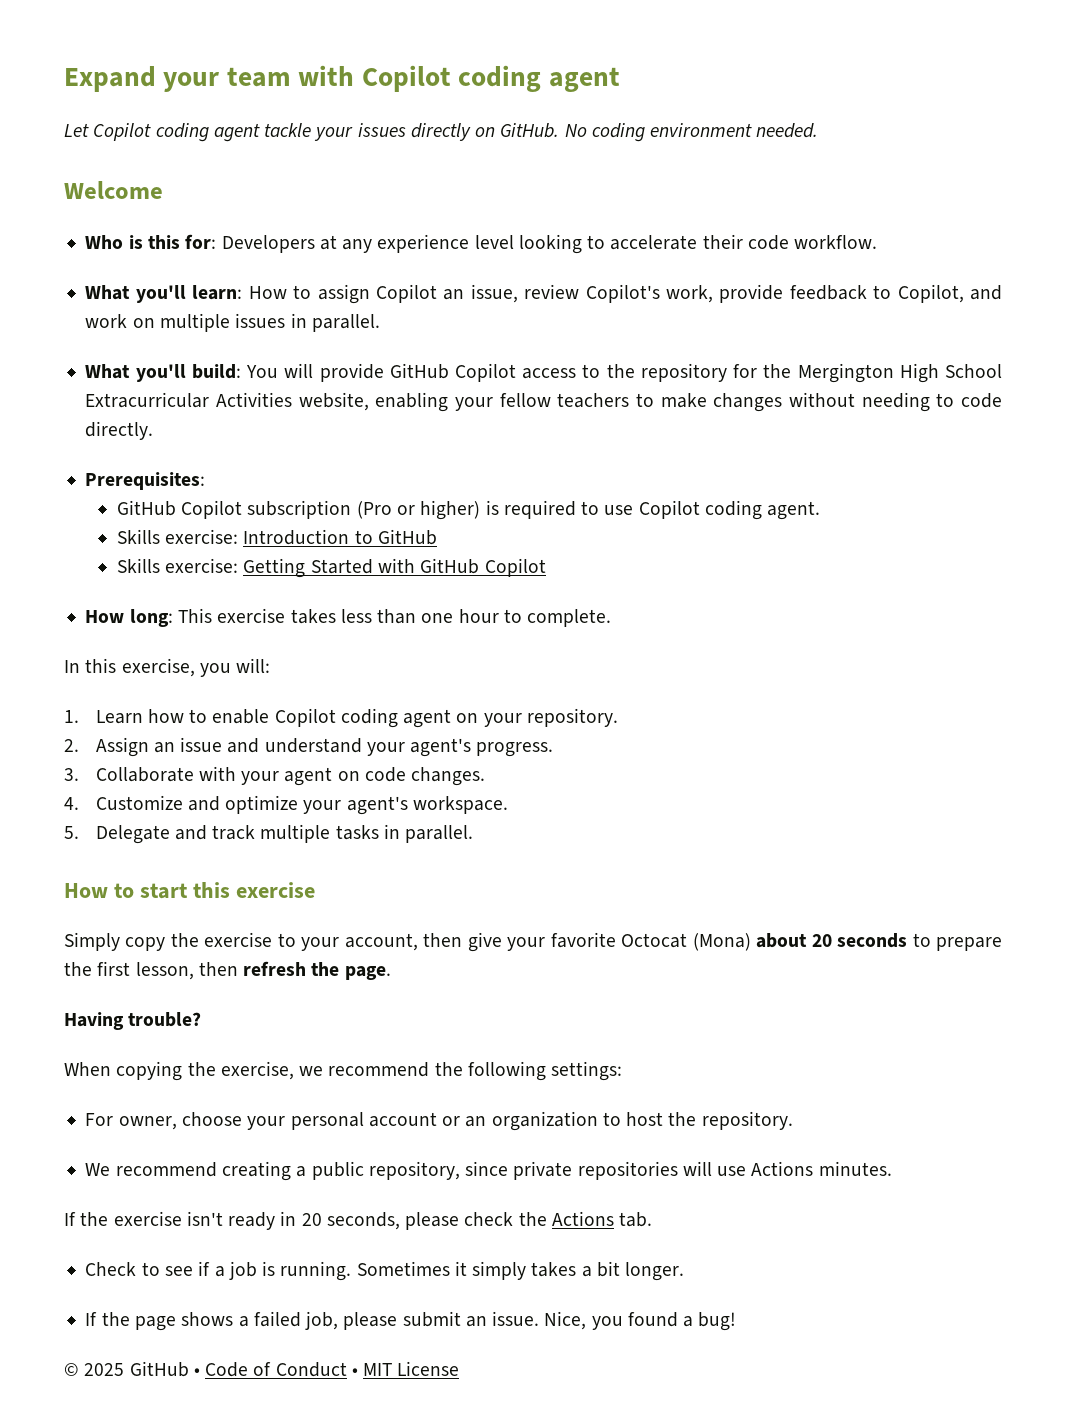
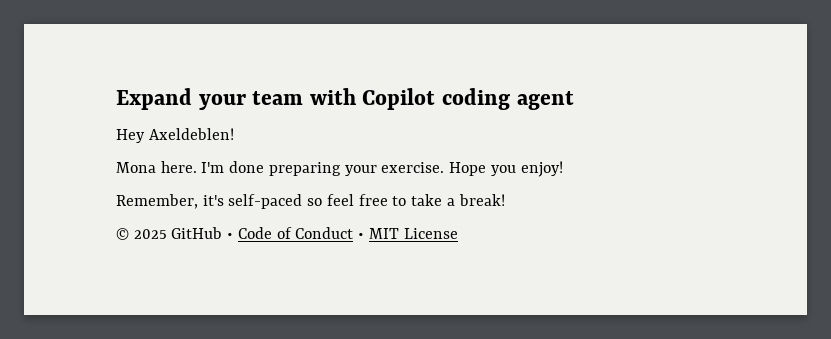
- Let Copilot coding agent tackle your issues directly on GitHub. No coding environment needed.
- Welcome
- Who is this for: Developers at any experience level looking to accelerate their code workflow.
- What you'll learn: How to assign Copilot an issue, review Copilot's work, provide feedback to Copilot, and work on multiple issues in parallel.
- What you'll build: You will provide GitHub Copilot access to the repository for the Mergington High School Extracurricular Activities website, enabling your fellow teachers to make changes without needing to code directly.
- Prerequisites:
- GitHub Copilot subscription (Pro or higher) is required to use Copilot coding agent.
- Skills exercise: Introduction to GitHub
- Skills exercise: Getting Started with GitHub Copilot
- How long: This exercise takes less than one hour to complete.
- In this exercise, you will:
- 1. Learn how to enable Copilot coding agent on your repository.
- 2. Assign an issue and understand your agent's progress.
- 3. Collaborate with your agent on code changes.
- 4. Customize and optimize your agent's workspace.
- 5. Delegate and track multiple tasks in parallel.
- How to start this exercise
- Simply copy the exercise to your account, then give your favorite Octocat (Mona) about 20 seconds to prepare the first lesson, then refresh the page.
- Having trouble?
- When copying the exercise, we recommend the following settings:
- For owner, choose your personal account or an organization to host the repository.
- We recommend creating a public repository, since private repositories will use Actions minutes.
- If the exercise isn't ready in 20 seconds, please check the Actions tab.
- Check to see if a job is running. Sometimes it simply takes a bit longer.
- If the page shows a failed job, please submit an issue. Nice, you found a bug!
+ Hey Axeldeblen!
+ Mona here. I'm done preparing your exercise. Hope you enjoy!
+ Remember, it's self-paced so feel free to take a break!

